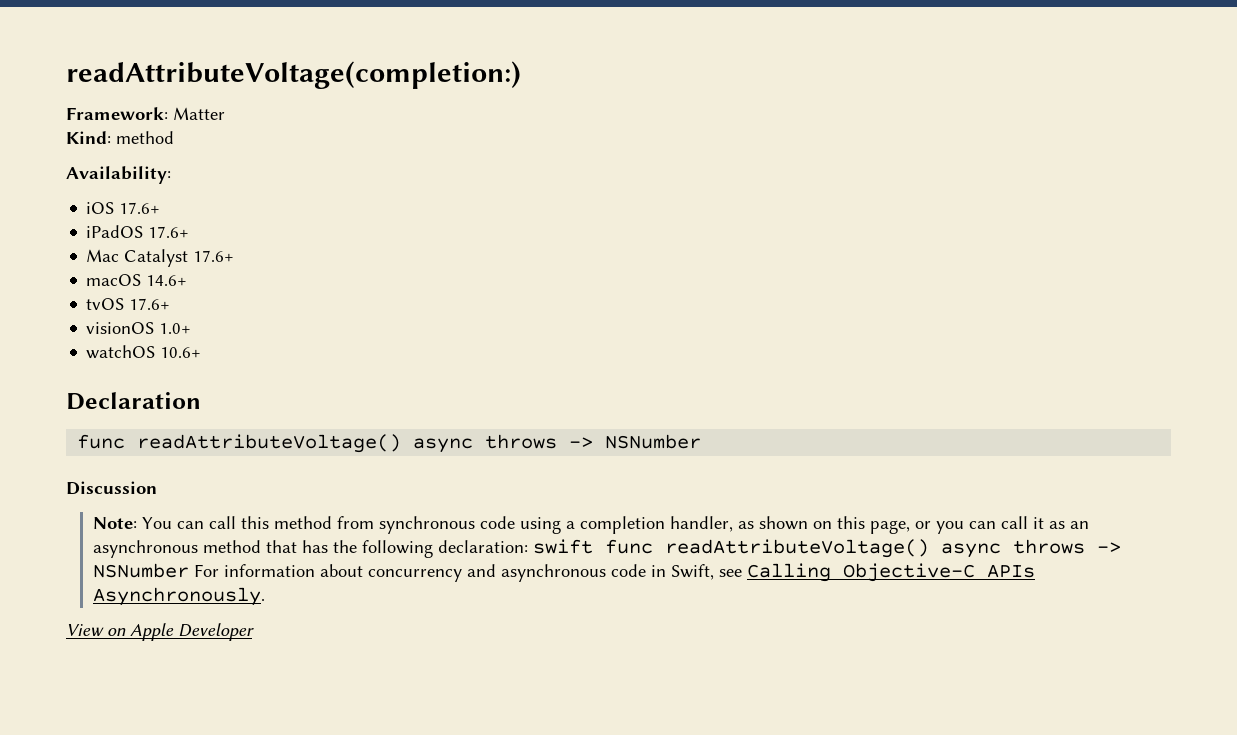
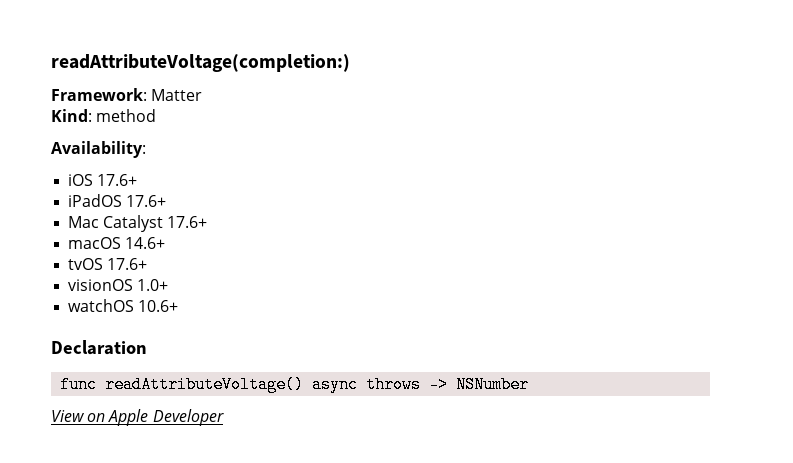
- Discussion
- Note: You can call this method from synchronous code using a completion handler, as shown on this page, or you can call it as an asynchronous method that has the following declaration: swift func readAttributeVoltage() async throws -> NSNumber For information about concurrency and asynchronous code in Swift, see Calling Objective-C APIs Asynchronously.

